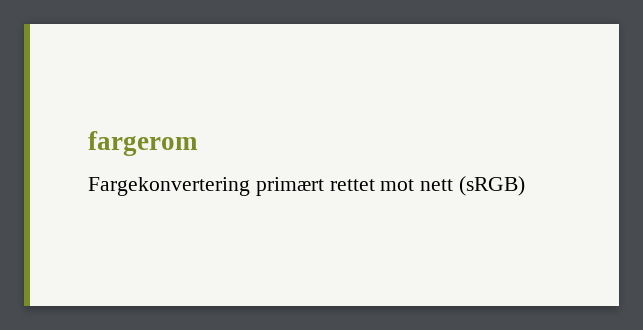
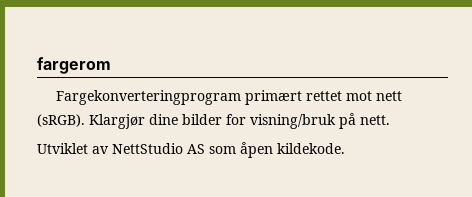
- Fargekonvertering primært rettet mot nett (sRGB)
+ Fargekonverteringprogram primært rettet mot nett (sRGB). Klargjør dine bilder for visning/bruk på nett.
+ Utviklet av NettStudio AS som åpen kildekode.

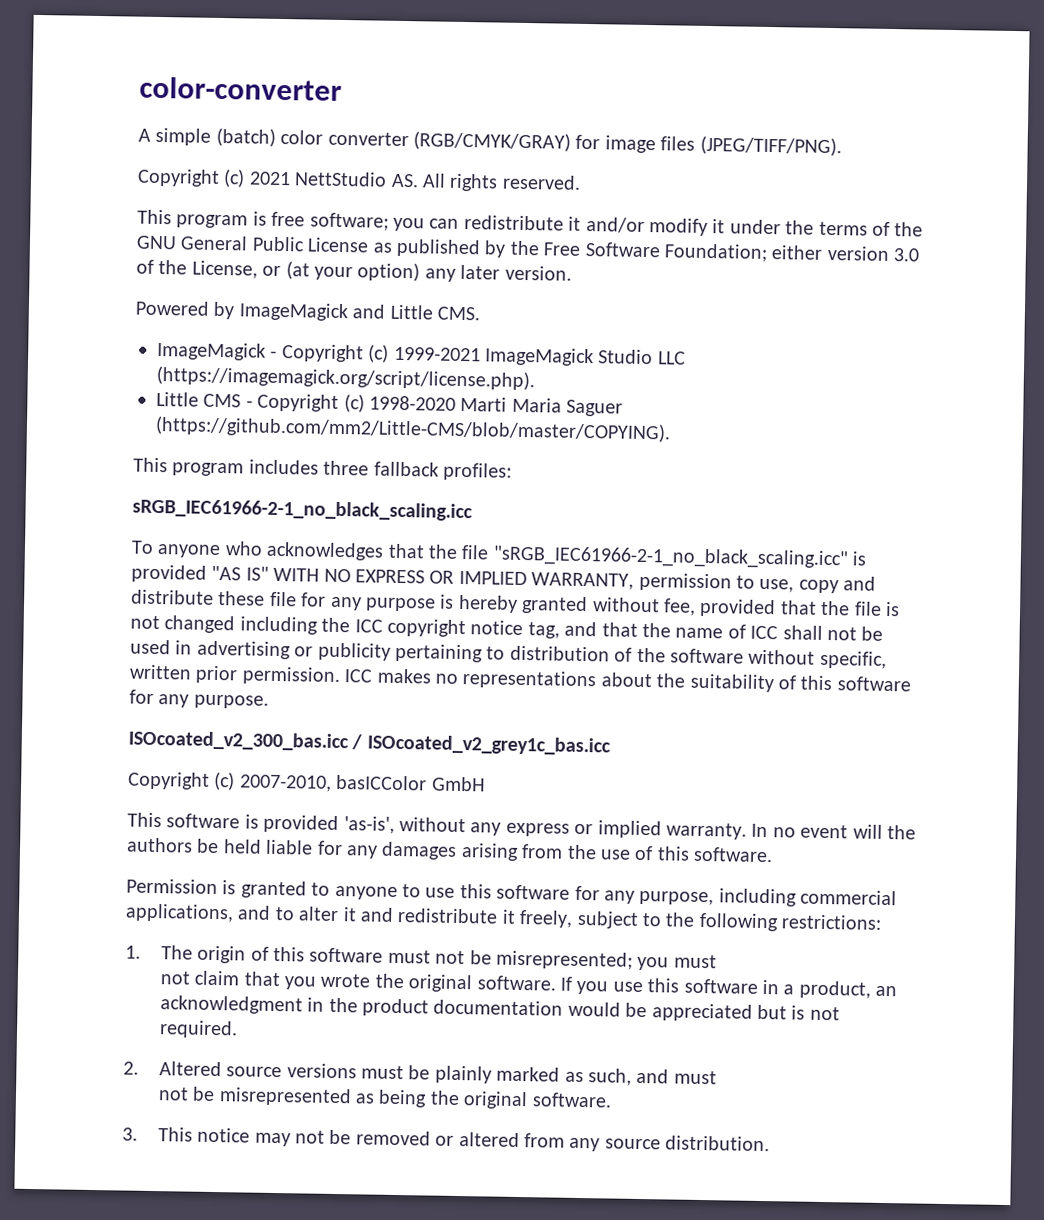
- fargerom
- Fargekonverteringprogram primært rettet mot nett (sRGB). Klargjør dine bilder for visning/bruk på nett.
- Utviklet av NettStudio AS som åpen kildekode.
+ color-converter
+ A simple (batch) color converter (RGB/CMYK/GRAY) for image files (JPEG/TIFF/PNG).
+ Copyright (c) 2021 NettStudio AS. All rights reserved.
+ This program is free software; you can redistribute it and/or modify it under the terms of the GNU General Public License as published by the Free Software Foundation; either version 3.0 of the License, or (at your option) any later version.
+ Powered by ImageMagick and Little CMS.
+ ImageMagick - Copyright (c) 1999-2021 ImageMagick Studio LLC (https://imagemagick.org/script/license.php).
+ Little CMS - Copyright (c) 1998-2020 Marti Maria Saguer (https://github.com/mm2/Little-CMS/blob/master/COPYING).
+ This program includes three fallback profiles:
+ sRGB_IEC61966-2-1_no_black_scaling.icc
+ To anyone who acknowledges that the file "sRGB_IEC61966-2-1_no_black_scaling.icc" is provided "AS IS" WITH NO EXPRESS OR IMPLIED WARRANTY, permission to use, copy and distribute these file for any purpose is hereby granted without fee, provided that the file is not changed including the ICC copyright notice tag, and that the name of ICC shall not be used in advertising or publicity pertaining to distribution of the software without specific, written prior permission. ICC makes no representations about the suitability of this software for any purpose.
+ ISOcoated_v2_300_bas.icc / ISOcoated_v2_grey1c_bas.icc
+ Copyright (c) 2007-2010, basICColor GmbH
+ This software is provided 'as-is', without any express or implied warranty. In no event will the authors be held liable for any damages arising from the use of this software.
+ Permission is granted to anyone to use this software for any purpose, including commercial applications, and to alter it and redistribute it freely, subject to the following restrictions:
+ 1. The origin of this software must not be misrepresented; you must
+ not claim that you wrote the original software. If you use this software in a product, an acknowledgment in the product documentation would be appreciated but is not required.
+ 2. Altered source versions must be plainly marked as such, and must
+ not be misrepresented as being the original software.
+ 3. This notice may not be removed or altered from any source distribution.

